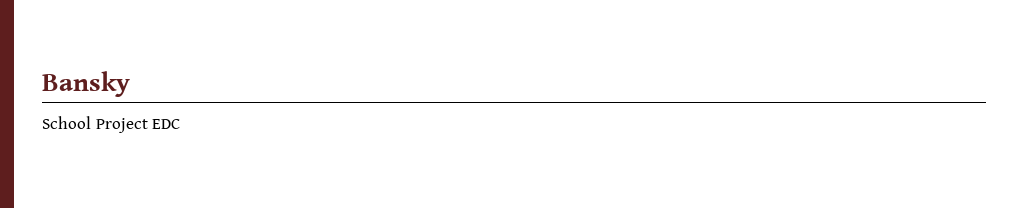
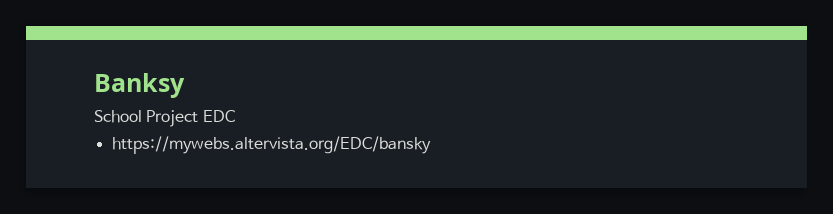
- Bansky
+ Banksy
+ https://mywebs.altervista.org/EDC/bansky

